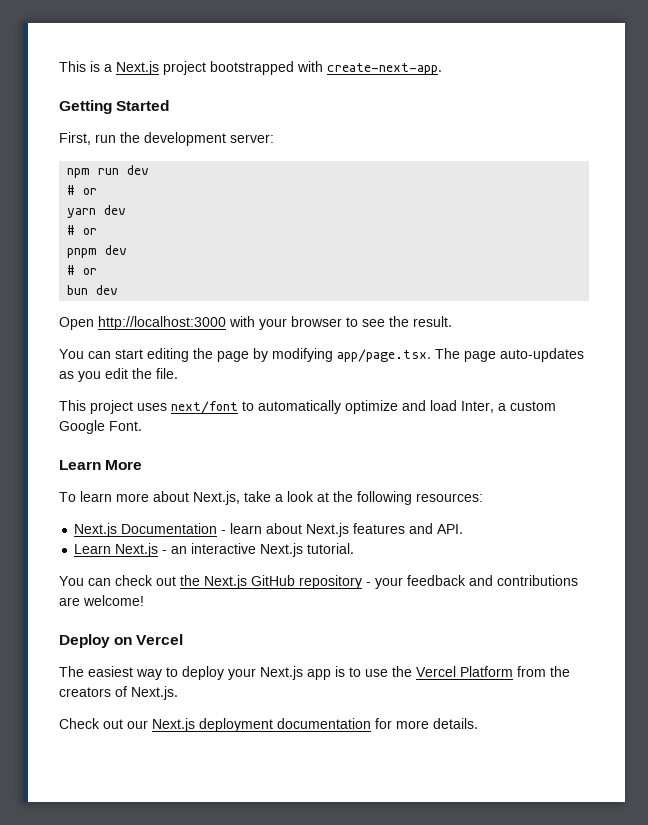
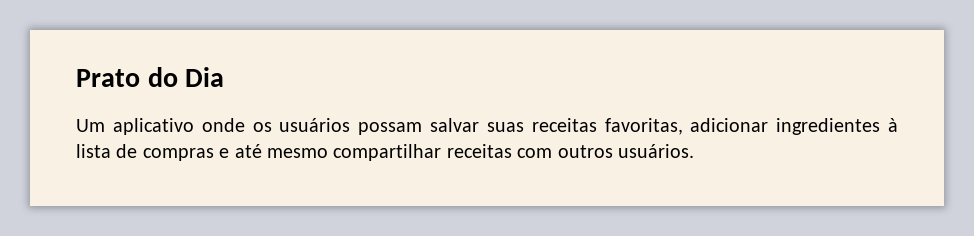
- This is a Next.js project bootstrapped with create-next-app.
- Getting Started
- First, run the development server:
- npm run dev
- # or
- yarn dev
- # or
- pnpm dev
- # or
- bun dev
- Open http://localhost:3000 with your browser to see the result.
- You can start editing the page by modifying app/page.tsx. The page auto-updates as you edit the file.
- This project uses next/font to automatically optimize and load Inter, a custom Google Font.
- Learn More
- To learn more about Next.js, take a look at the following resources:
- Next.js Documentation - learn about Next.js features and API.
- Learn Next.js - an interactive Next.js tutorial.
- You can check out the Next.js GitHub repository - your feedback and contributions are welcome!
- Deploy on Vercel
- The easiest way to deploy your Next.js app is to use the Vercel Platform from the creators of Next.js.
- Check out our Next.js deployment documentation for more details.
+ Prato do Dia
+ Um aplicativo onde os usuários possam salvar suas receitas favoritas, adicionar ingredientes à lista de compras e até mesmo compartilhar receitas com outros usuários.

